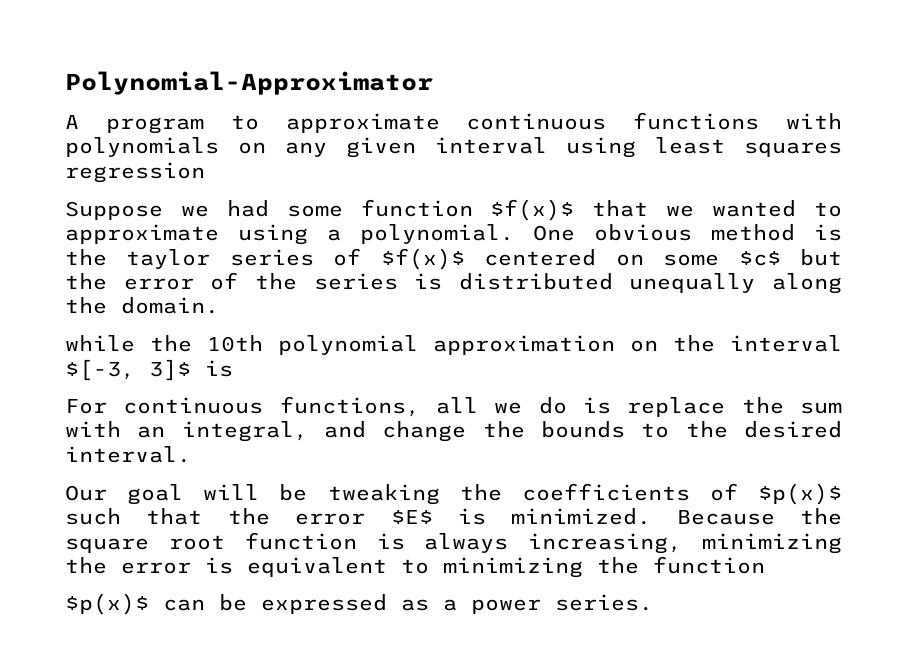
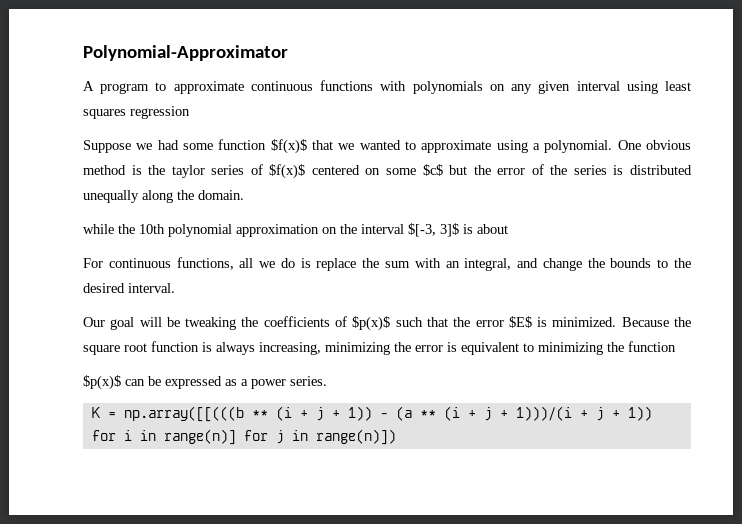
- while the 10th polynomial approximation on the interval $[-3, 3]$ is
+ while the 10th polynomial approximation on the interval $[-3, 3]$ is about
+ K = np.array([[(((b ** (i + j + 1)) - (a ** (i + j + 1)))/(i + j + 1)) for i in range(n)] for j in range(n)])

